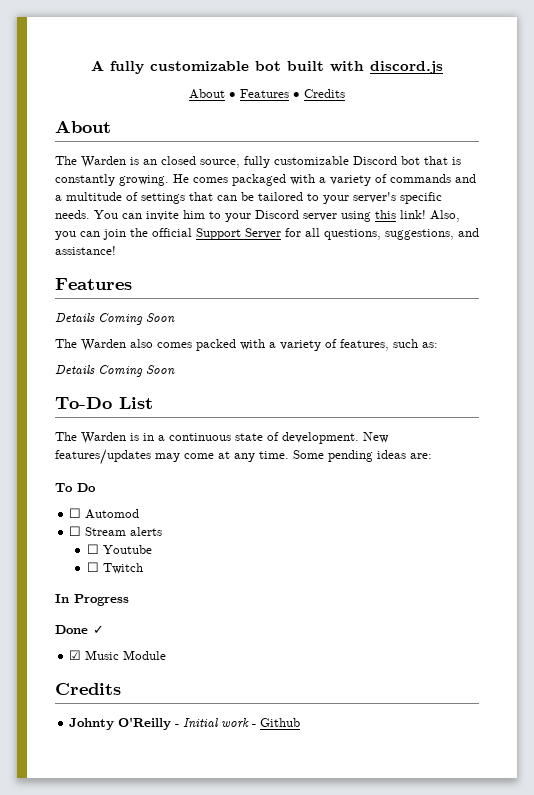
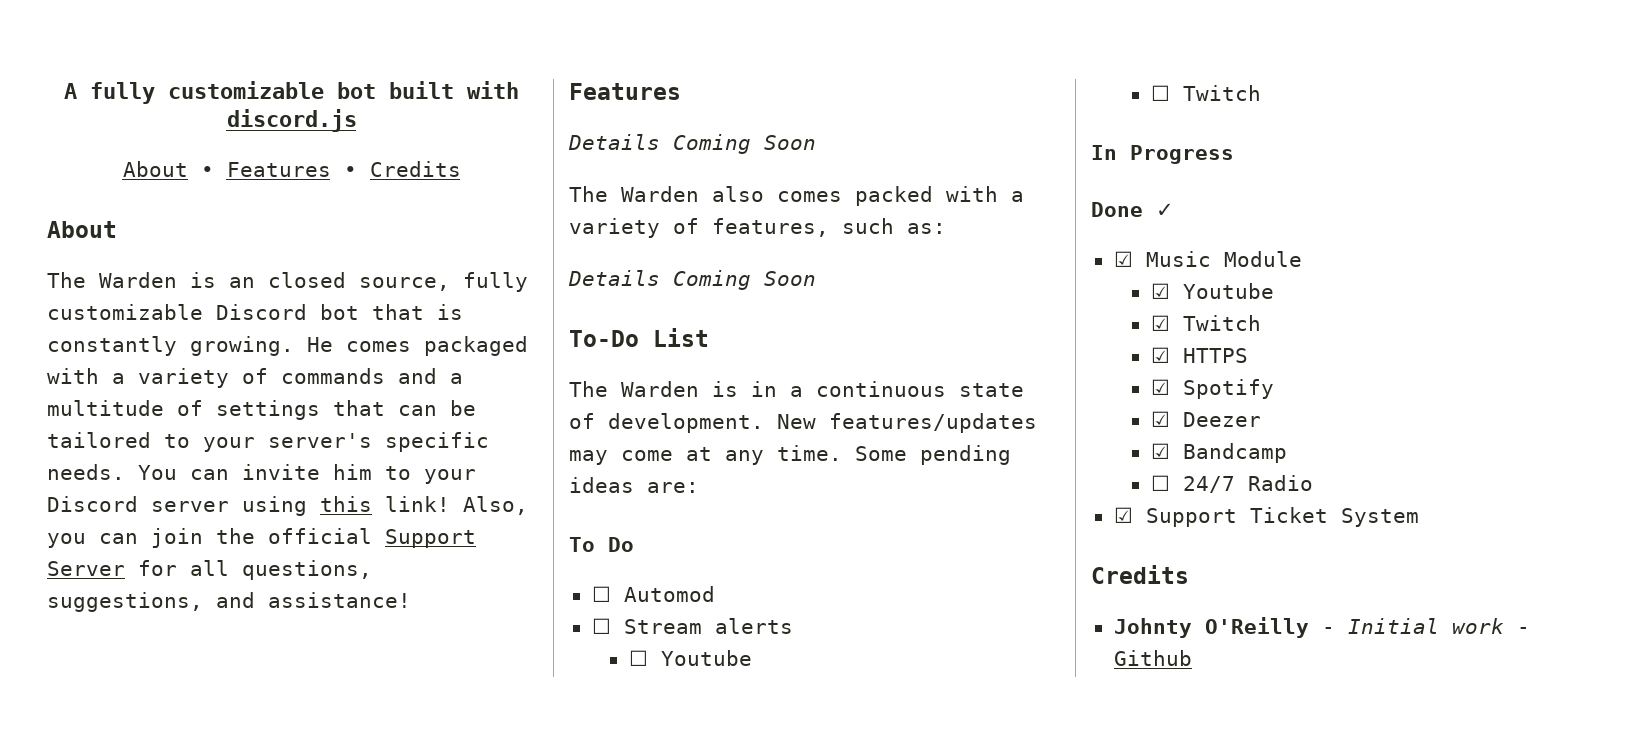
+ ☑ Youtube
+ ☑ Twitch
+ ☑ HTTPS
+ ☑ Spotify
+ ☑ Deezer
+ ☑ Bandcamp
+ ☐ 24/7 Radio
+ ☑ Support Ticket System

